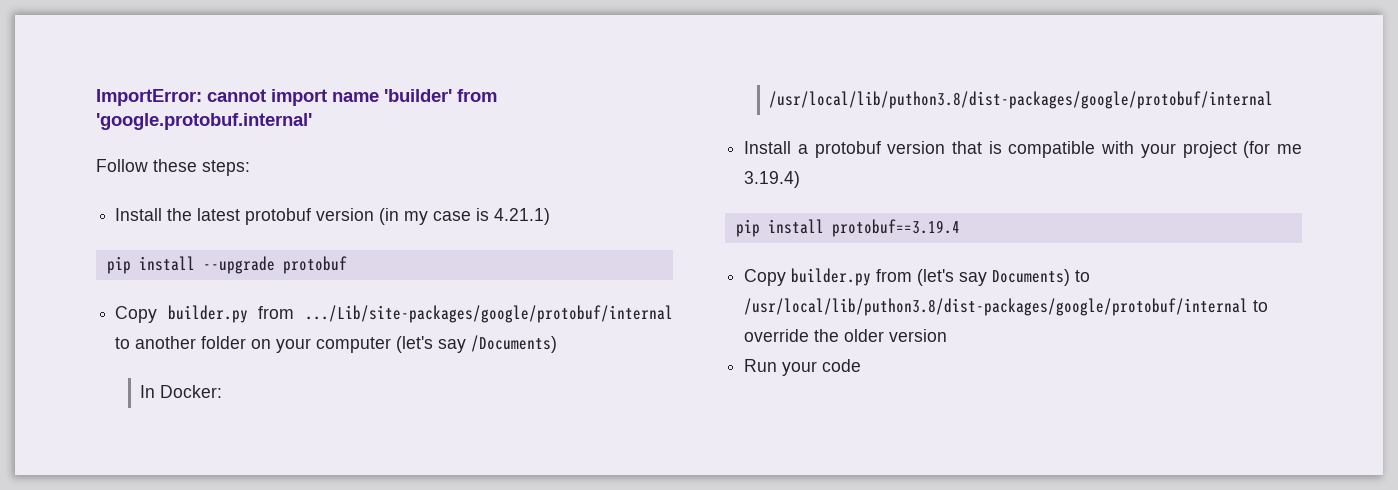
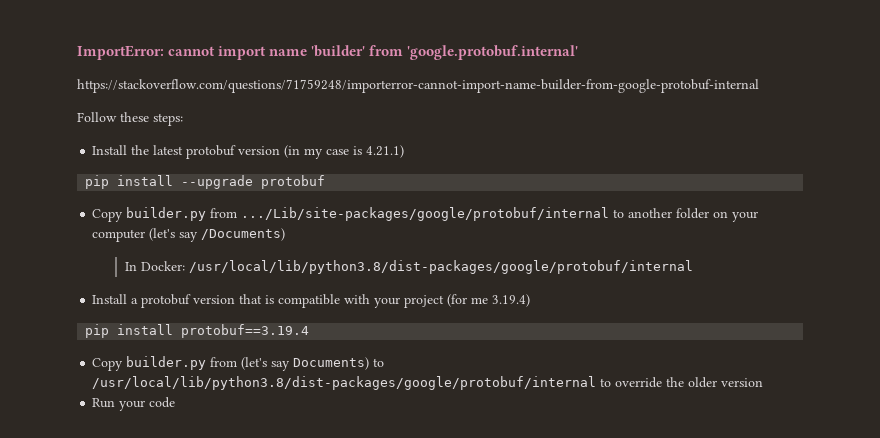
+ https://stackoverflow.com/questions/71759248/importerror-cannot-import-name-builder-from-google-protobuf-internal
- In Docker: /usr/local/lib/puthon3.8/dist-packages/google/protobuf/internal
+ In Docker: /usr/local/lib/python3.8/dist-packages/google/protobuf/internal
- Copy builder.py from (let's say Documents) to /usr/local/lib/puthon3.8/dist-packages/google/protobuf/internal to override the older version
+ Copy builder.py from (let's say Documents) to /usr/local/lib/python3.8/dist-packages/google/protobuf/internal to override the older version

